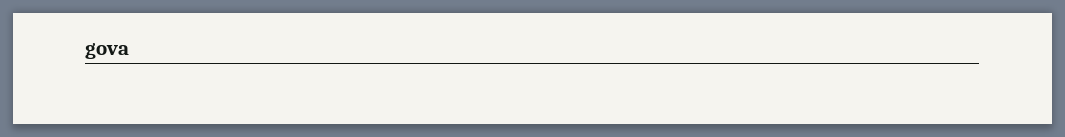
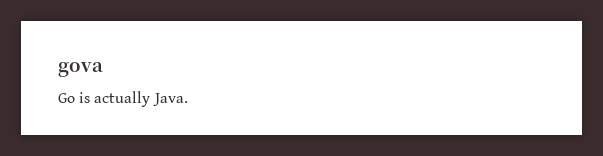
+ Go is actually Java.

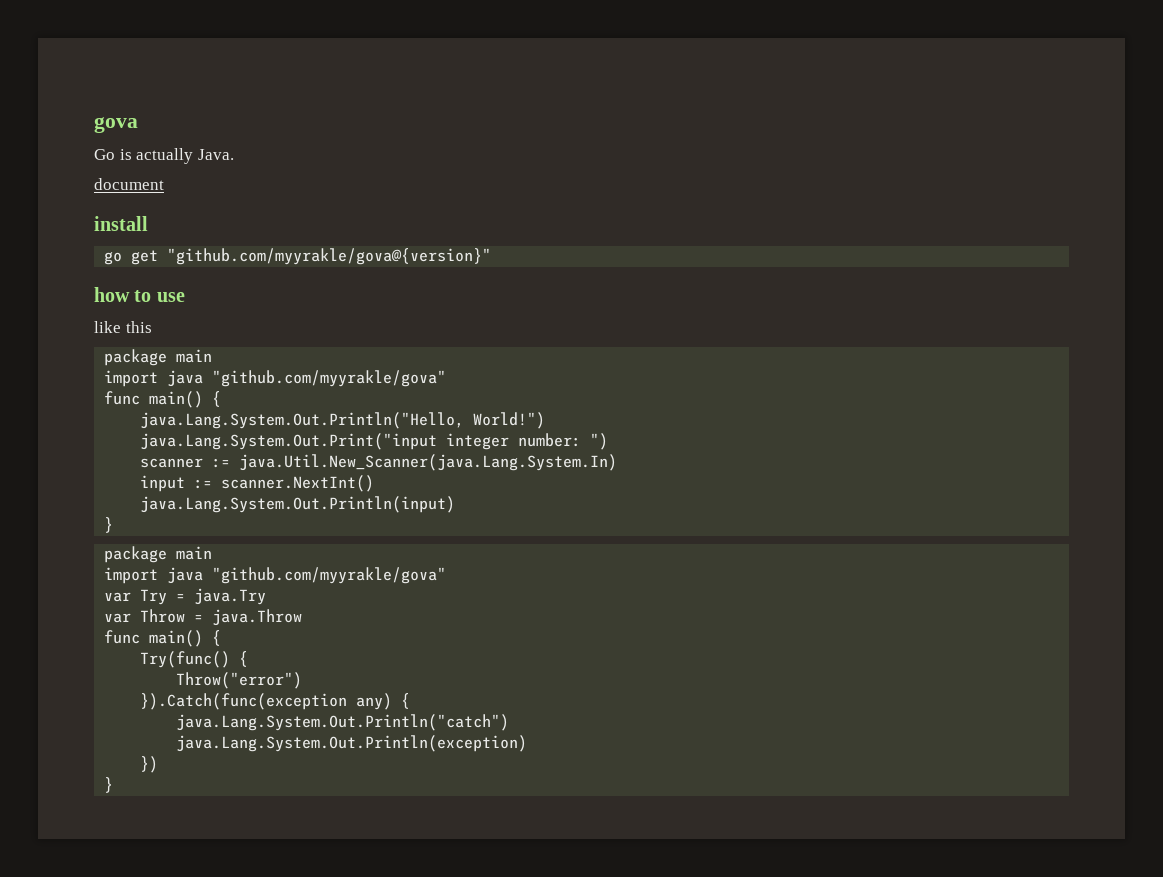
+ document
+ install
+ go get "github.com/myyrakle/gova@{version}"
+ how to use
+ like this
+ package main
+ import java "github.com/myyrakle/gova"
+ func main() {
+ java.Lang.System.Out.Println("Hello, World!")
+ java.Lang.System.Out.Print("input integer number: ")
+ scanner := java.Util.New_Scanner(java.Lang.System.In)
+ input := scanner.NextInt()
+ java.Lang.System.Out.Println(input)
+ }
+ package main
+ import java "github.com/myyrakle/gova"
+ var Try = java.Try
+ var Throw = java.Throw
+ func main() {
+ Try(func() {
+ Throw("error")
+ }).Catch(func(exception any) {
+ java.Lang.System.Out.Println("catch")
+ java.Lang.System.Out.Println(exception)
+ })
+ }

